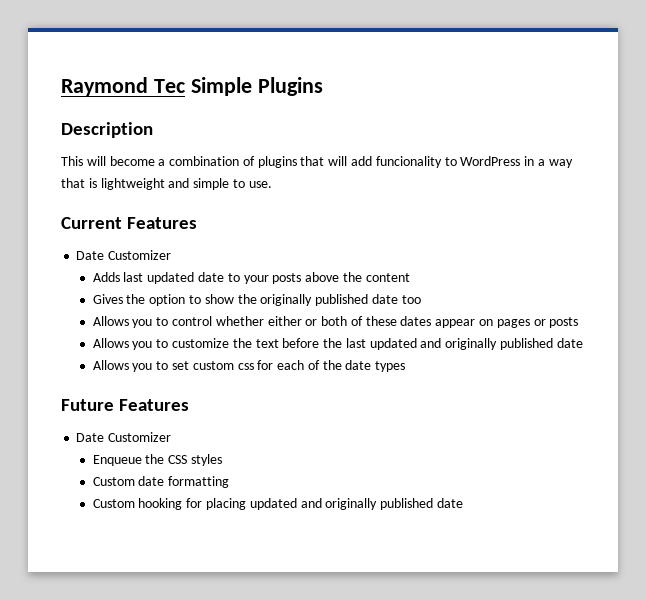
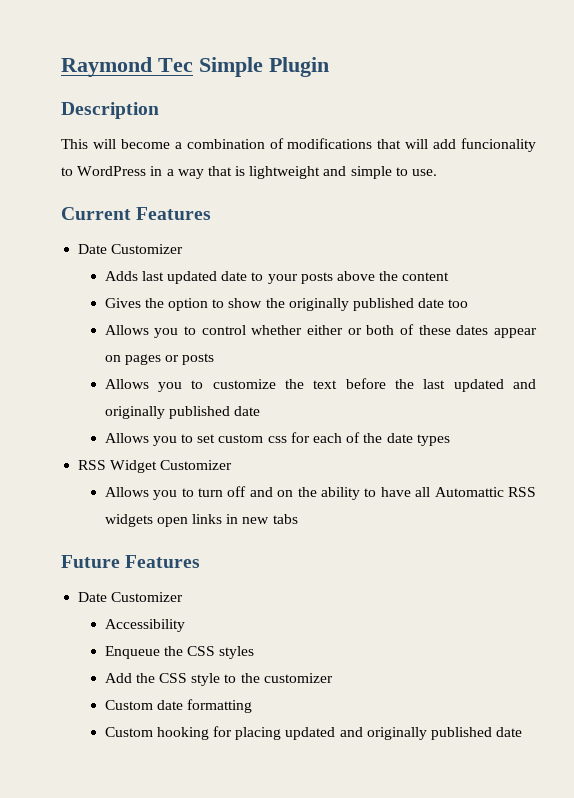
- Raymond Tec Simple Plugins
+ Raymond Tec Simple Plugin
- This will become a combination of plugins that will add funcionality to WordPress in a way that is lightweight and simple to use.
+ This will become a combination of modifications that will add funcionality to WordPress in a way that is lightweight and simple to use.
+ RSS Widget Customizer
+ Allows you to turn off and on the ability to have all Automattic RSS widgets open links in new tabs
+ Accessibility
+ Add the CSS style to the customizer

